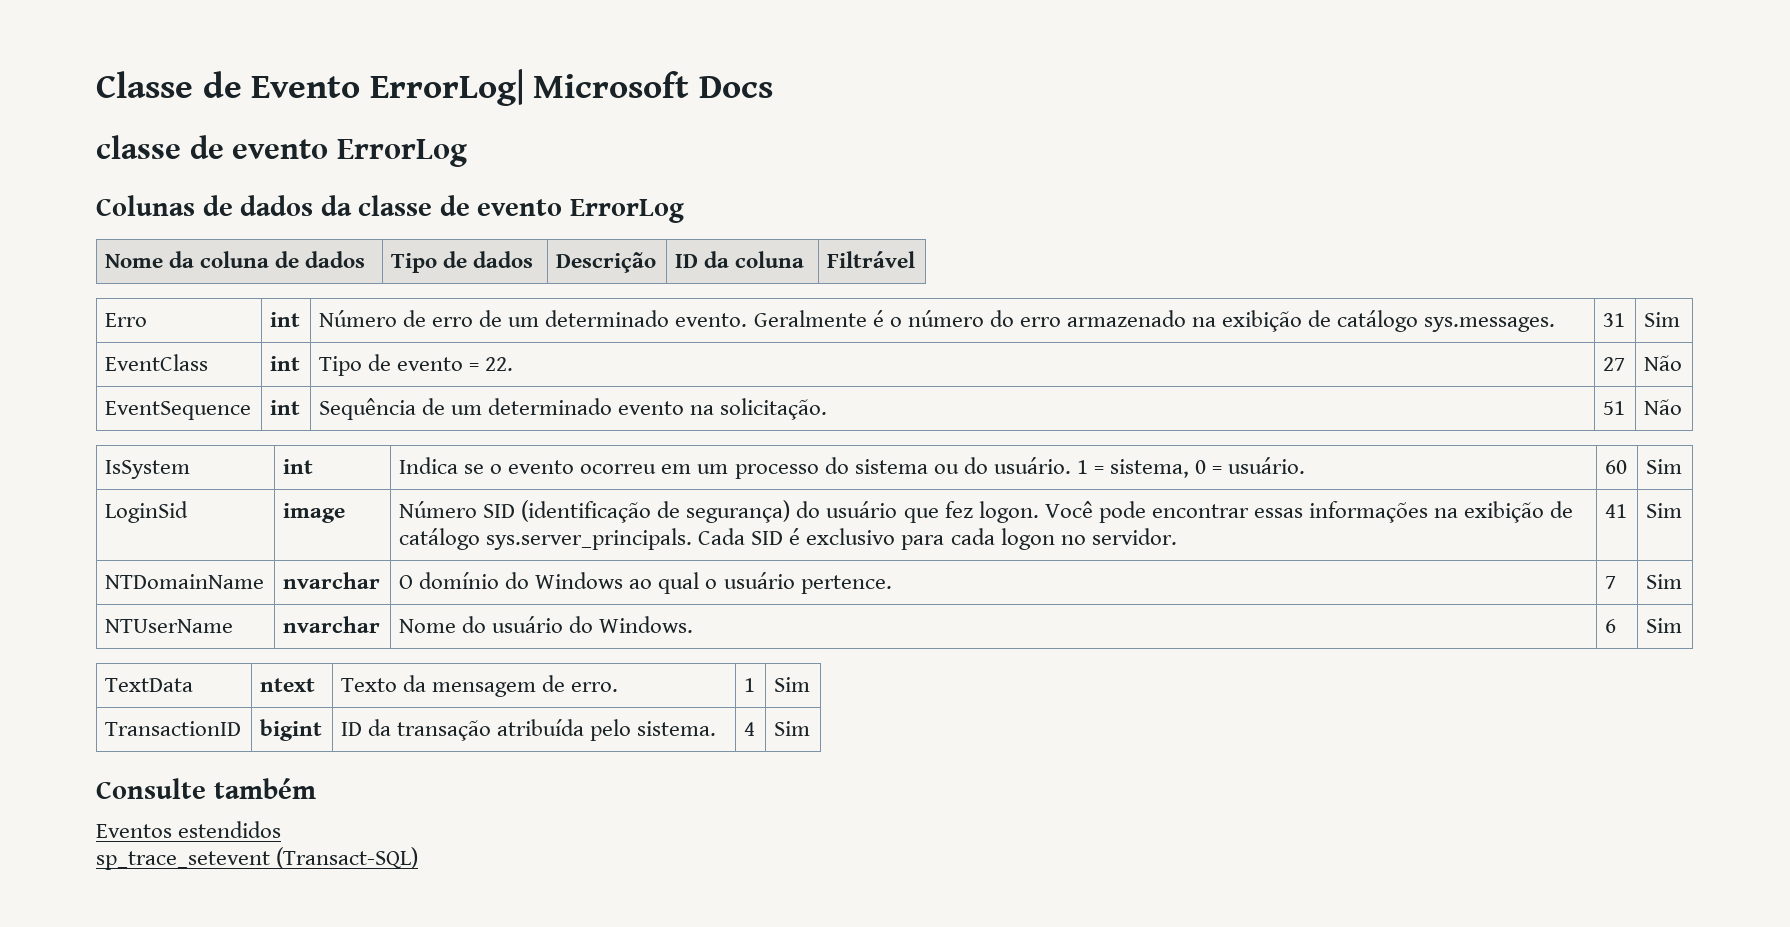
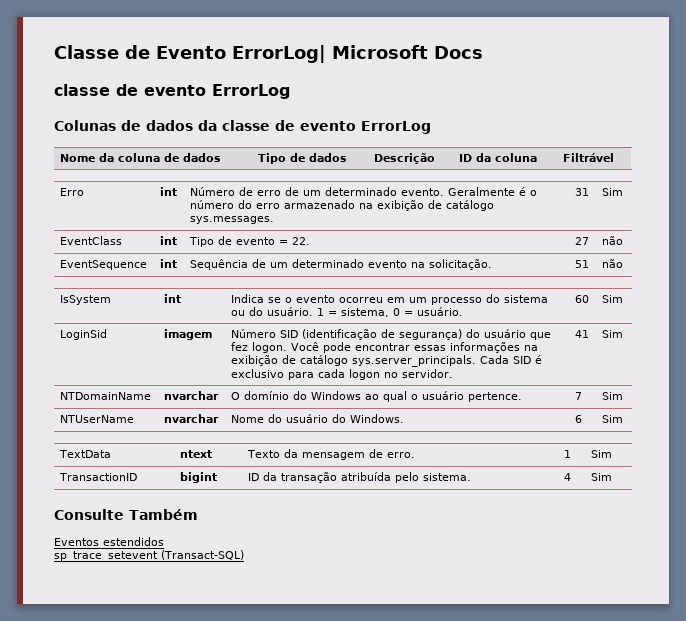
- EventClass | int | Tipo de evento = 22. | 27 | Não
+ EventClass | int | Tipo de evento = 22. | 27 | não
- EventSequence | int | Sequência de um determinado evento na solicitação. | 51 | Não
+ EventSequence | int | Sequência de um determinado evento na solicitação. | 51 | não
- LoginSid | image | Número SID (identificação de segurança) do usuário que fez logon. Você pode encontrar essas informações na exibição de catálogo sys.server_principals. Cada SID é exclusivo para cada logon no servidor. | 41 | Sim
+ LoginSid | imagem | Número SID (identificação de segurança) do usuário que fez logon. Você pode encontrar essas informações na exibição de catálogo sys.server_principals. Cada SID é exclusivo para cada logon no servidor. | 41 | Sim
- Consulte também
+ Consulte Também

